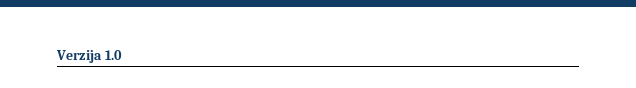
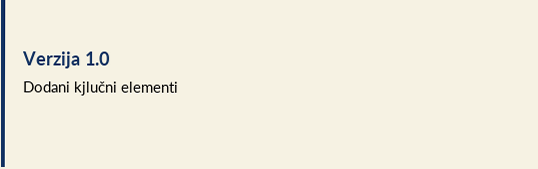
+ Dodani kjlučni elementi

